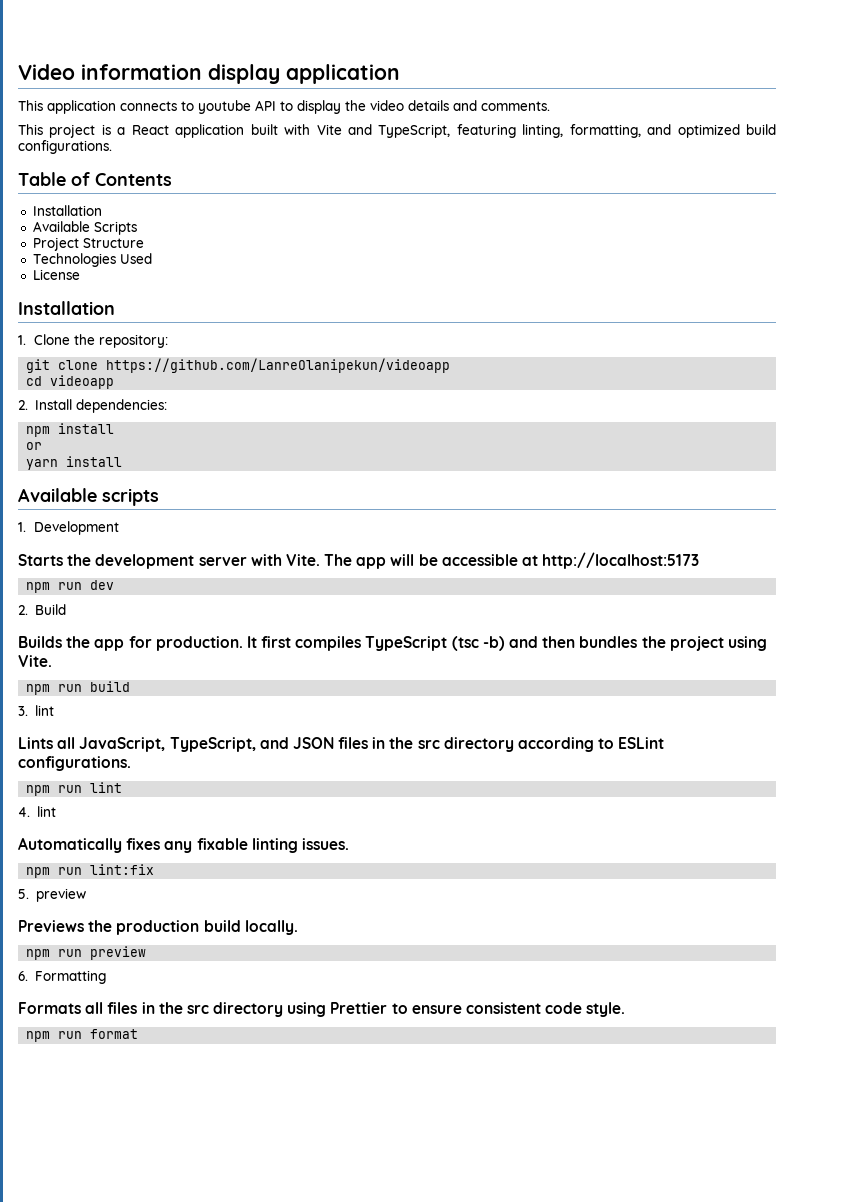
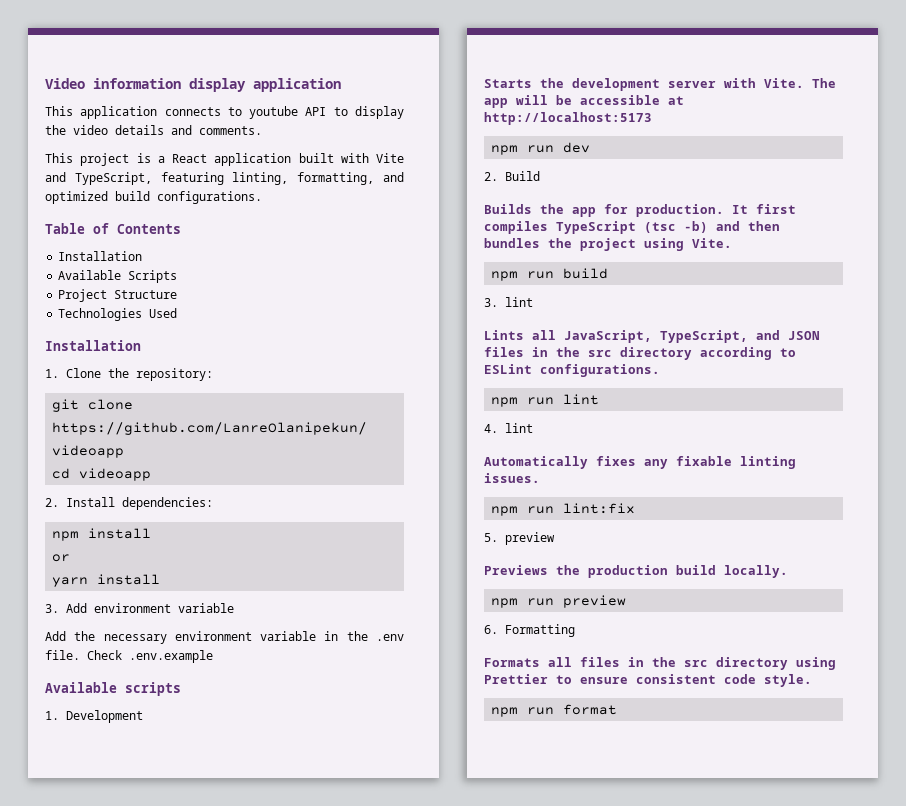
- License
+ 3. Add environment variable
+ Add the necessary environment variable in the .env file. Check .env.example

